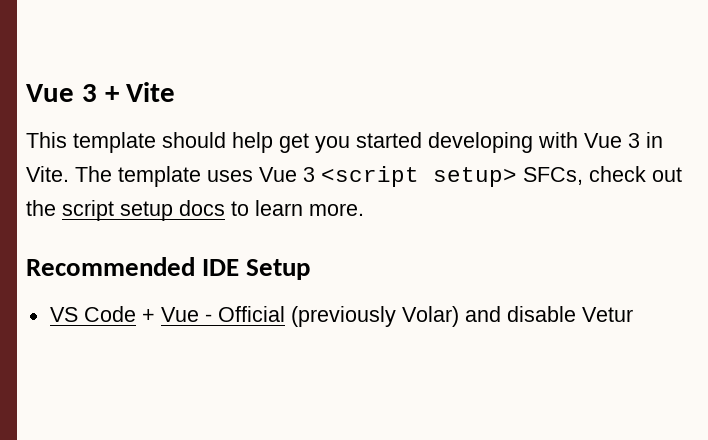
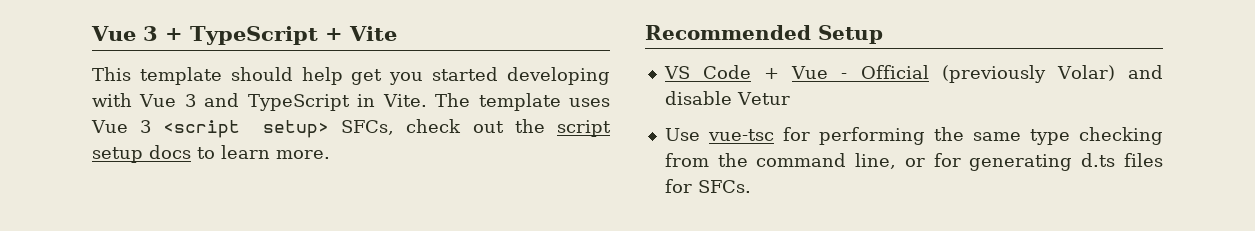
- Vue 3 + Vite
+ Vue 3 + TypeScript + Vite
- This template should help get you started developing with Vue 3 in Vite.
+ This template should help get you started developing with Vue 3 and TypeScript in Vite.
- Recommended IDE Setup
+ Recommended Setup
+ Use vue-tsc for performing the same type checking from the command line, or for generating d.ts files for SFCs.

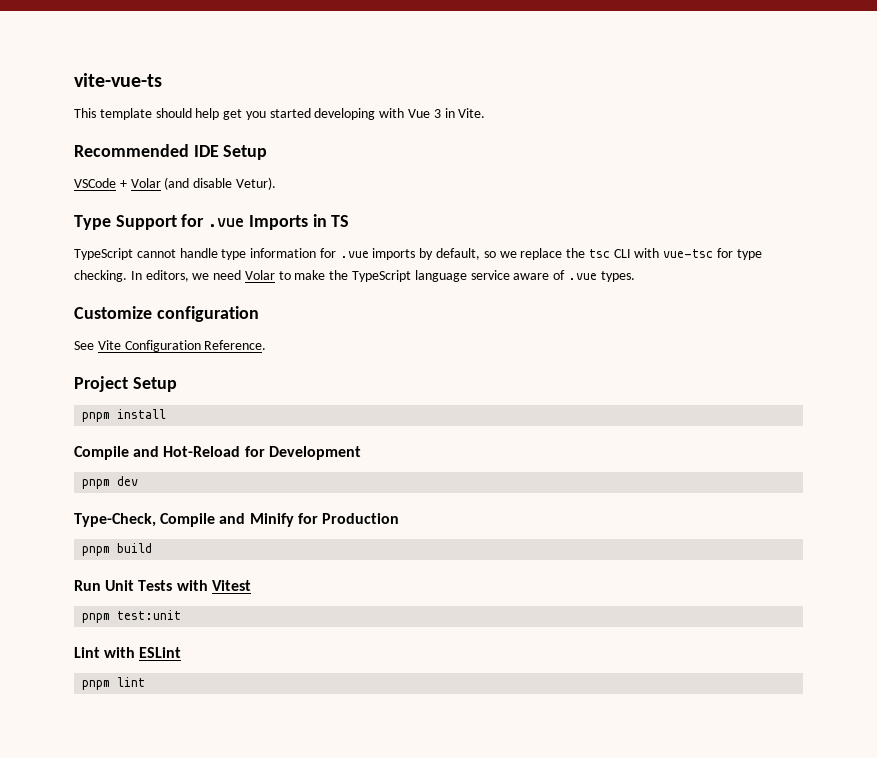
- Vue 3 + TypeScript + Vite
+ vite-vue-ts
- This template should help get you started developing with Vue 3 and TypeScript in Vite. The template uses Vue 3 <script setup> SFCs, check out the script setup docs to learn more.
+ This template should help get you started developing with Vue 3 in Vite.
- Recommended Setup
- VS Code + Vue - Official (previously Volar) and disable Vetur
- Use vue-tsc for performing the same type checking from the command line, or for generating d.ts files for SFCs.
+ Recommended IDE Setup
+ VSCode + Volar (and disable Vetur).
+ Type Support for .vue Imports in TS
+ TypeScript cannot handle type information for .vue imports by default, so we replace the tsc CLI with vue-tsc for type checking. In editors, we need Volar to make the TypeScript language service aware of .vue types.
+ Customize configuration
+ See Vite Configuration Reference.
+ Project Setup
+ pnpm install
+ Compile and Hot-Reload for Development
+ pnpm dev
+ Type-Check, Compile and Minify for Production
+ pnpm build
+ Run Unit Tests with Vitest
+ pnpm test:unit
+ Lint with ESLint
+ pnpm lint

